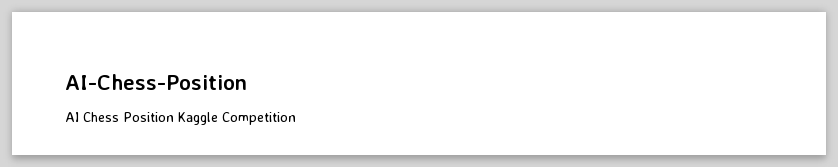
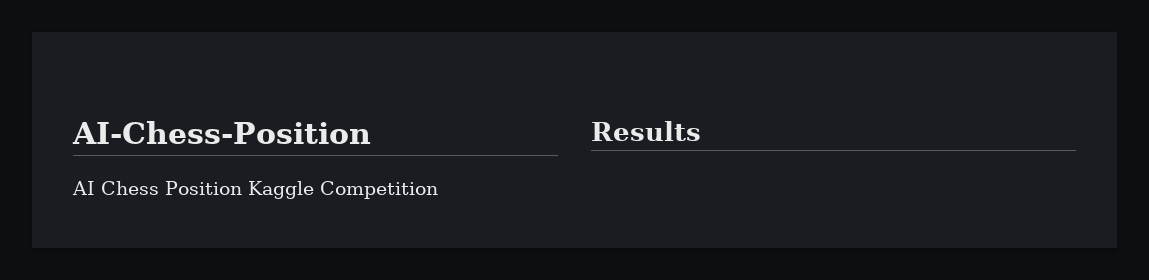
+ Results

